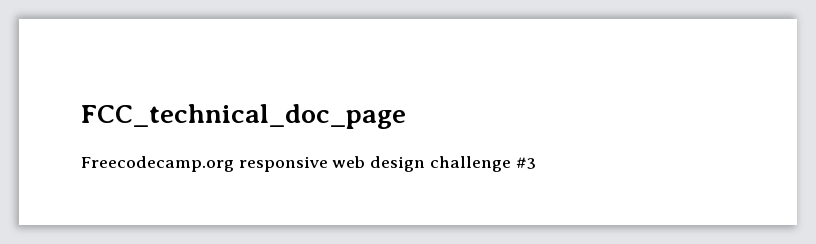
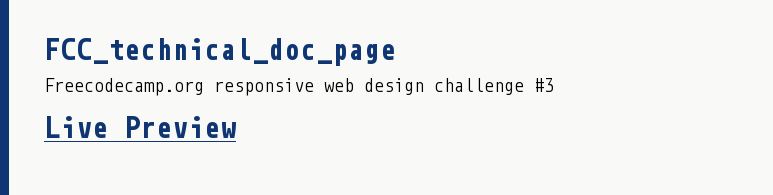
+ Live Preview

